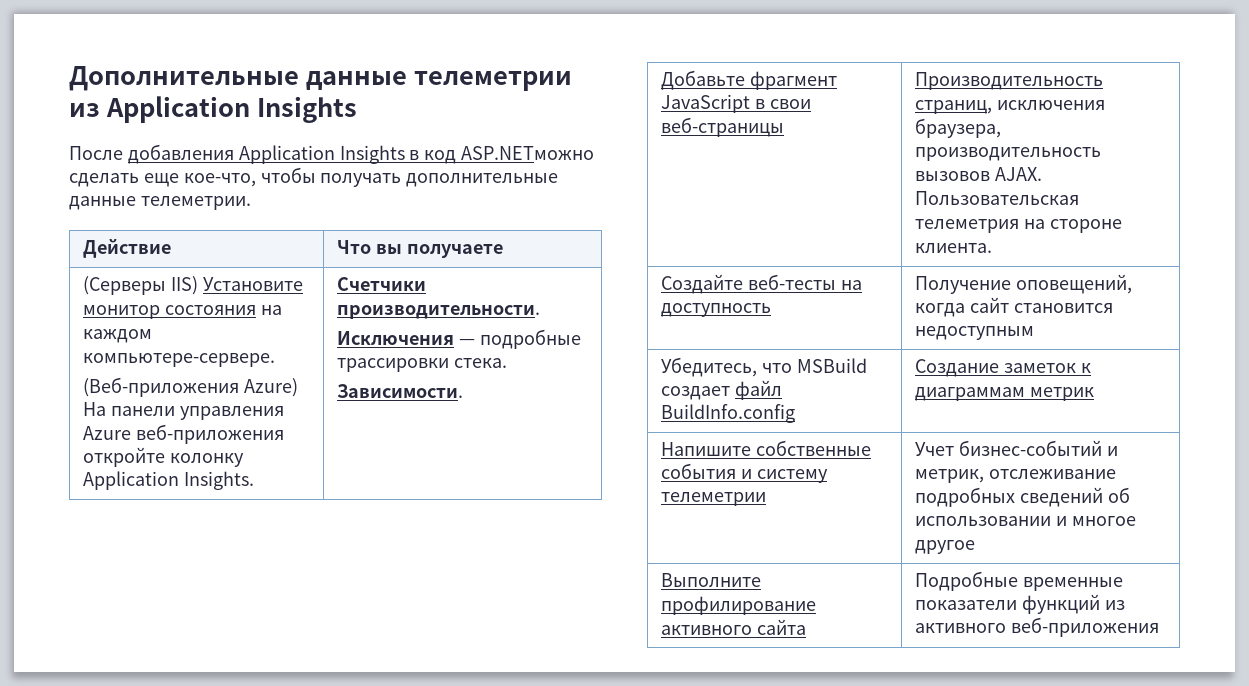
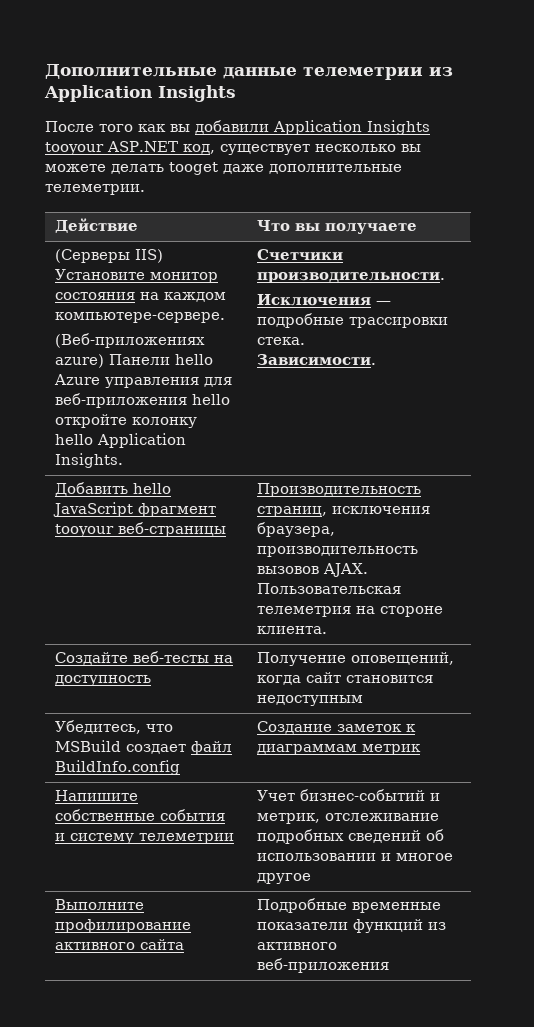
- После добавления Application Insights в код ASP.NETможно сделать еще кое-что, чтобы получать дополнительные данные телеметрии.
+ После того как вы добавили Application Insights tooyour ASP.NET код, существует несколько вы можете делать tooget даже дополнительные телеметрии.
  (Серверы IIS) Установите монитор состояния на каждом компьютере-сервере.
- (Веб-приложения Azure) На панели управления Azure веб-приложения откройте колонку Application Insights. | Счетчики производительности.
+ (Веб-приложениях azure) Панели hello Azure управления для веб-приложения hello откройте колонку hello Application Insights. | Счетчики производительности.
- Добавьте фрагмент JavaScript в свои веб-страницы | Производительность страниц, исключения браузера, производительность вызовов AJAX. Пользовательская телеметрия на стороне клиента.
+ Добавить hello JavaScript фрагмент tooyour веб-страницы | Производительность страниц, исключения браузера, производительность вызовов AJAX. Пользовательская телеметрия на стороне клиента.

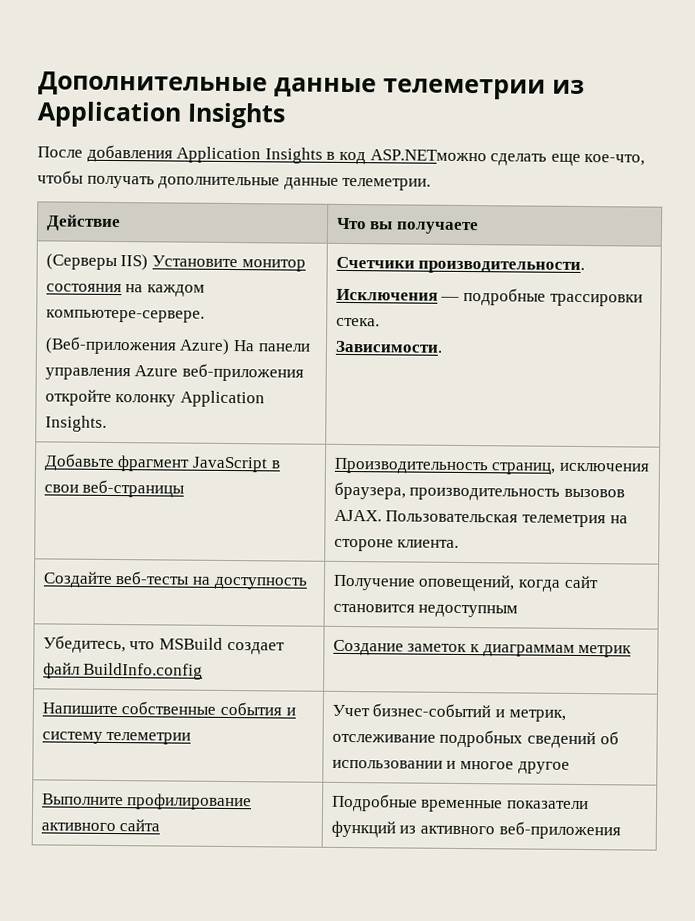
- После того как вы добавили Application Insights tooyour ASP.NET код, существует несколько вы можете делать tooget даже дополнительные телеметрии.
+ После добавления Application Insights в код ASP.NETможно сделать еще кое-что, чтобы получать дополнительные данные телеметрии.
  (Серверы IIS) Установите монитор состояния на каждом компьютере-сервере.
- (Веб-приложениях azure) Панели hello Azure управления для веб-приложения hello откройте колонку hello Application Insights. | Счетчики производительности.
+ (Веб-приложения Azure) На панели управления Azure веб-приложения откройте колонку Application Insights. | Счетчики производительности.
- Добавить hello JavaScript фрагмент tooyour веб-страницы | Производительность страниц, исключения браузера, производительность вызовов AJAX. Пользовательская телеметрия на стороне клиента.
+ Добавьте фрагмент JavaScript в свои веб-страницы | Производительность страниц, исключения браузера, производительность вызовов AJAX. Пользовательская телеметрия на стороне клиента.

